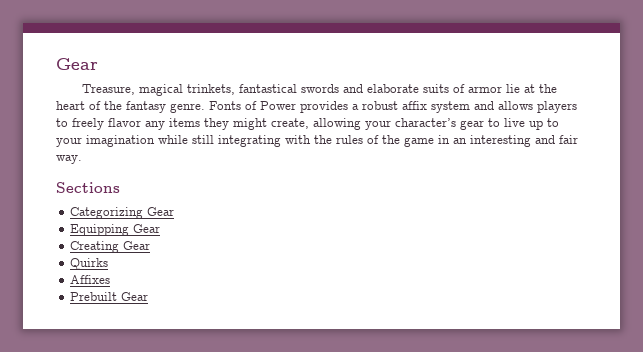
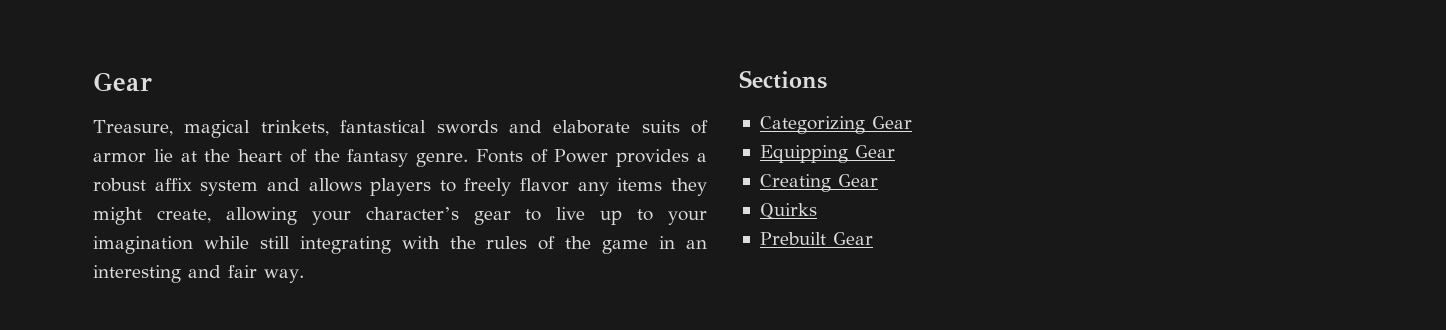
- Affixes

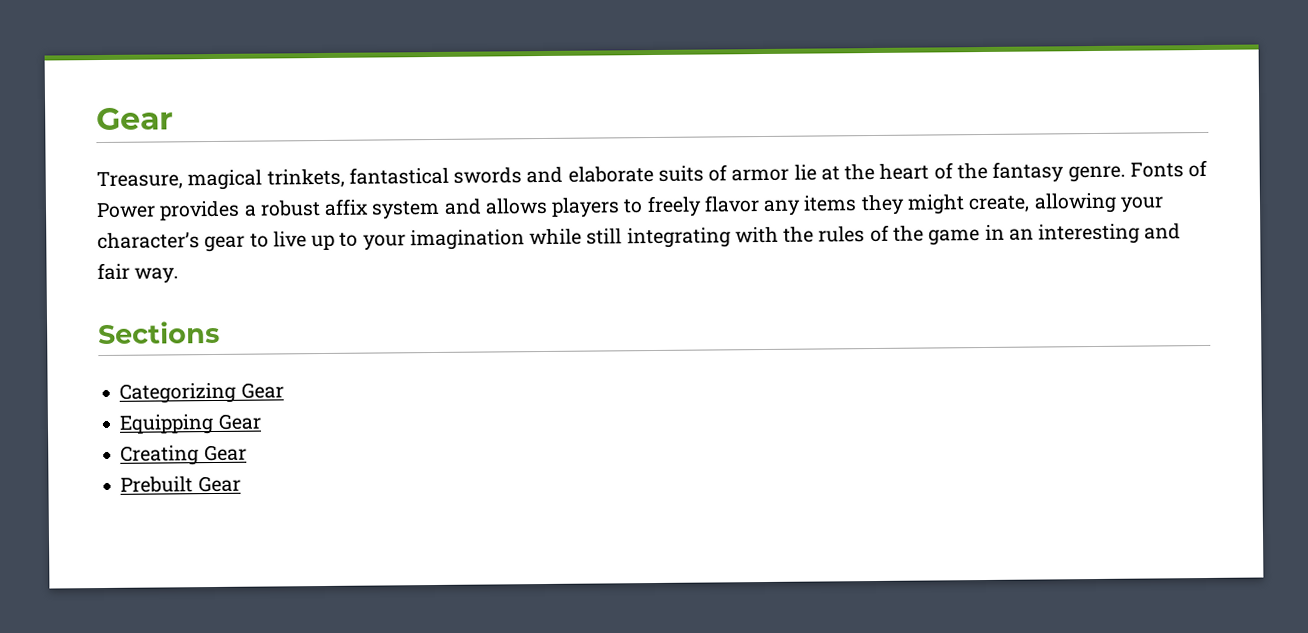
- Quirks

